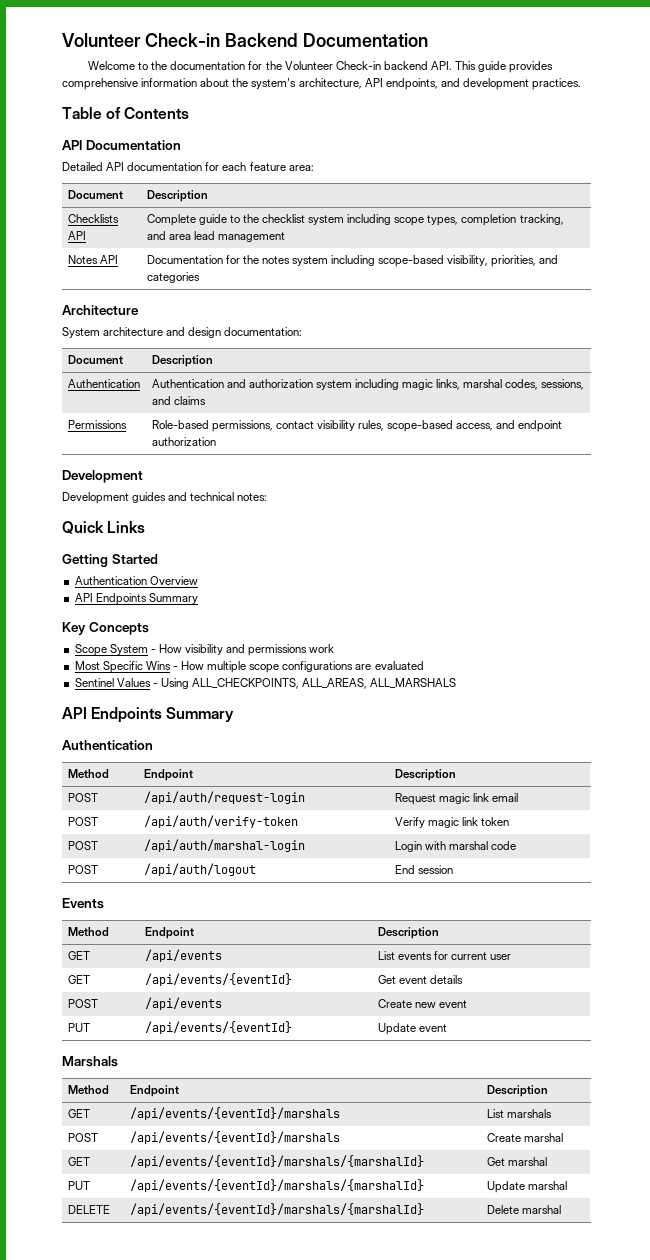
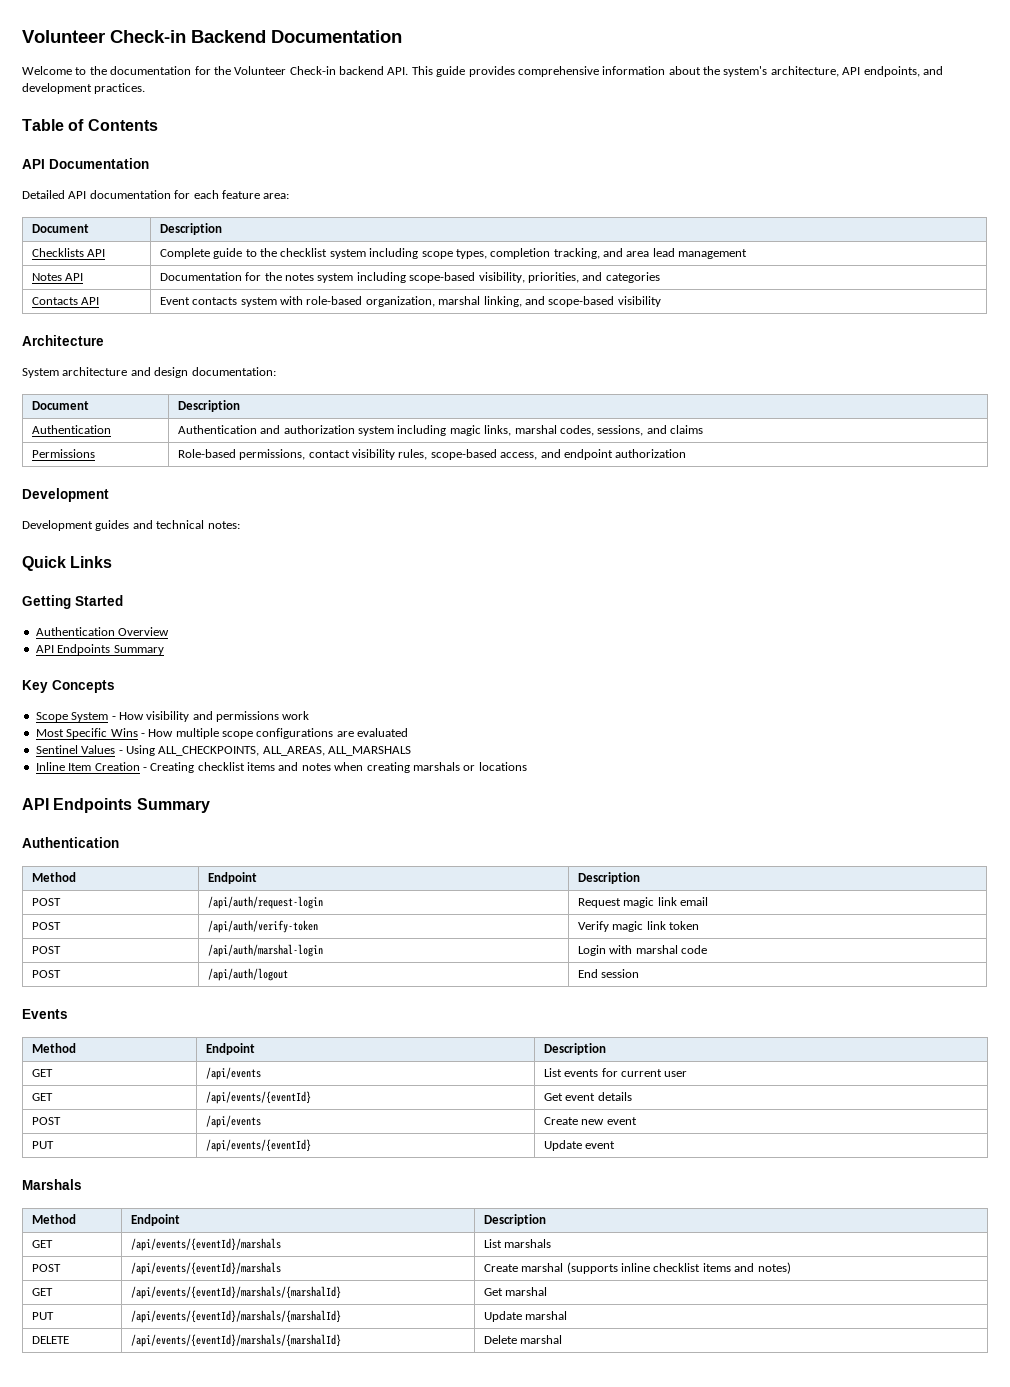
+ Contacts API | Event contacts system with role-based organization, marshal linking, and scope-based visibility
+ Inline Item Creation - Creating checklist items and notes when creating marshals or locations
- POST | /api/events/{eventId}/marshals | Create marshal
+ POST | /api/events/{eventId}/marshals | Create marshal (supports inline checklist items and notes)

